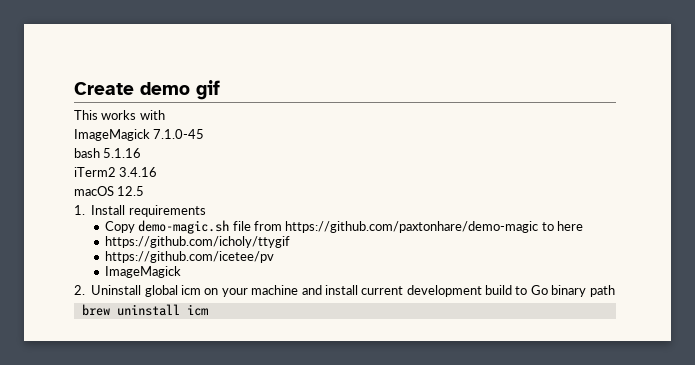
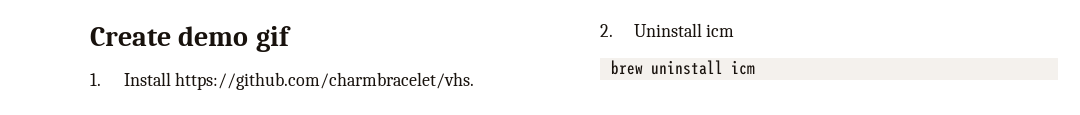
- This works with
- ImageMagick 7.1.0-45
- bash 5.1.16
- iTerm2 3.4.16
- macOS 12.5
- 1. Install requirements
- Copy demo-magic.sh file from https://github.com/paxtonhare/demo-magic to here
- https://github.com/icholy/ttygif
- https://github.com/icetee/pv
- ImageMagick
+ 1. Install https://github.com/charmbracelet/vhs.
- 2. Uninstall global icm on your machine and install current development build to Go binary path
+ 2. Uninstall icm

